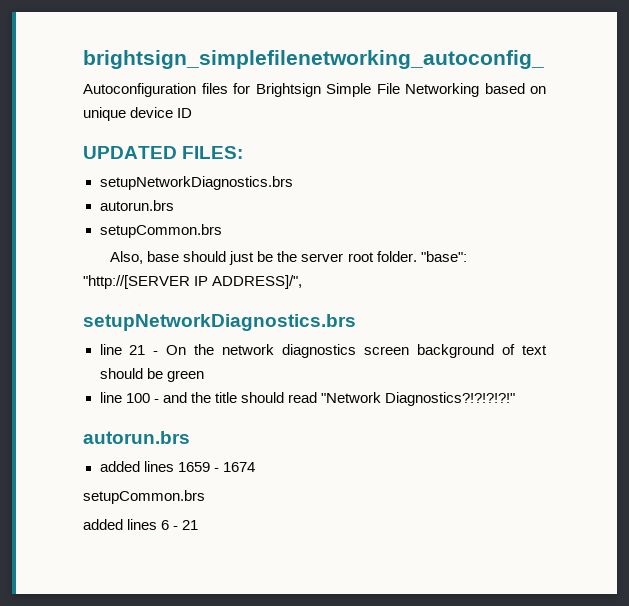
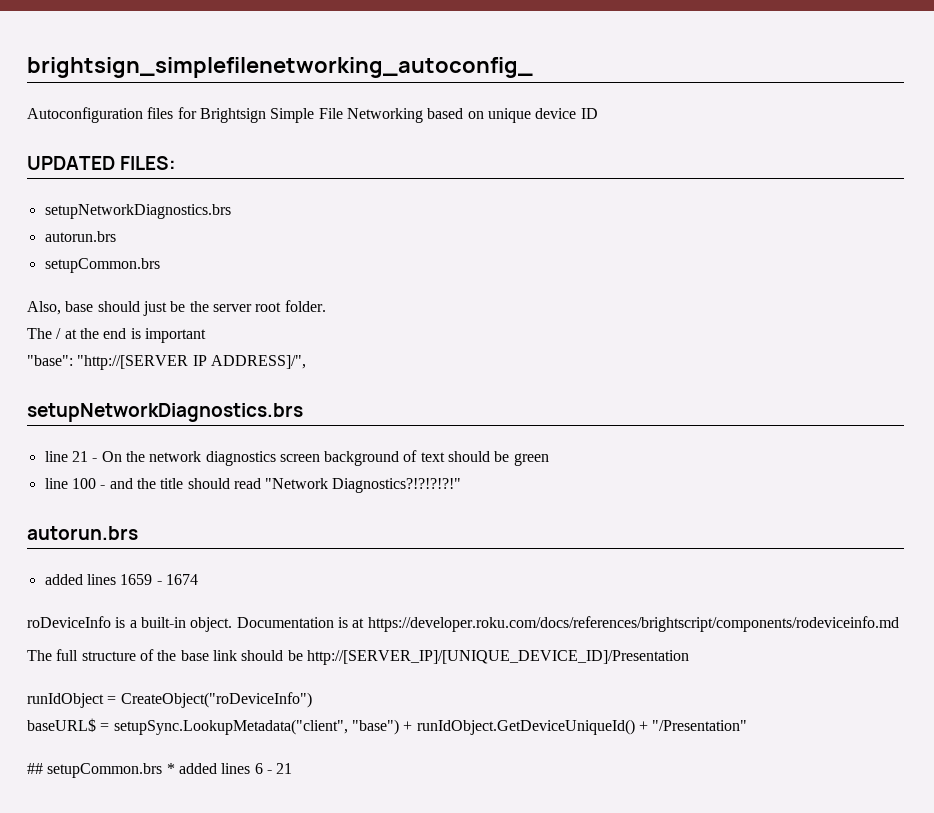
- Also, base should just be the server root folder. "base": "http://[SERVER IP ADDRESS]/",
+ Also, base should just be the server root folder.
+ The / at the end is important
+ "base": "http://[SERVER IP ADDRESS]/",
  added lines 1659 - 1674
- setupCommon.brs
- added lines 6 - 21
+ roDeviceInfo is a built-in object. Documentation is at https://developer.roku.com/docs/references/brightscript/components/rodeviceinfo.md
+ The full structure of the base link should be http://[SERVER_IP]/[UNIQUE_DEVICE_ID]/Presentation
+ runIdObject = CreateObject("roDeviceInfo")
+ baseURL$ = setupSync.LookupMetadata("client", "base") + runIdObject.GetDeviceUniqueId() + "/Presentation"
+ ## setupCommon.brs * added lines 6 - 21

